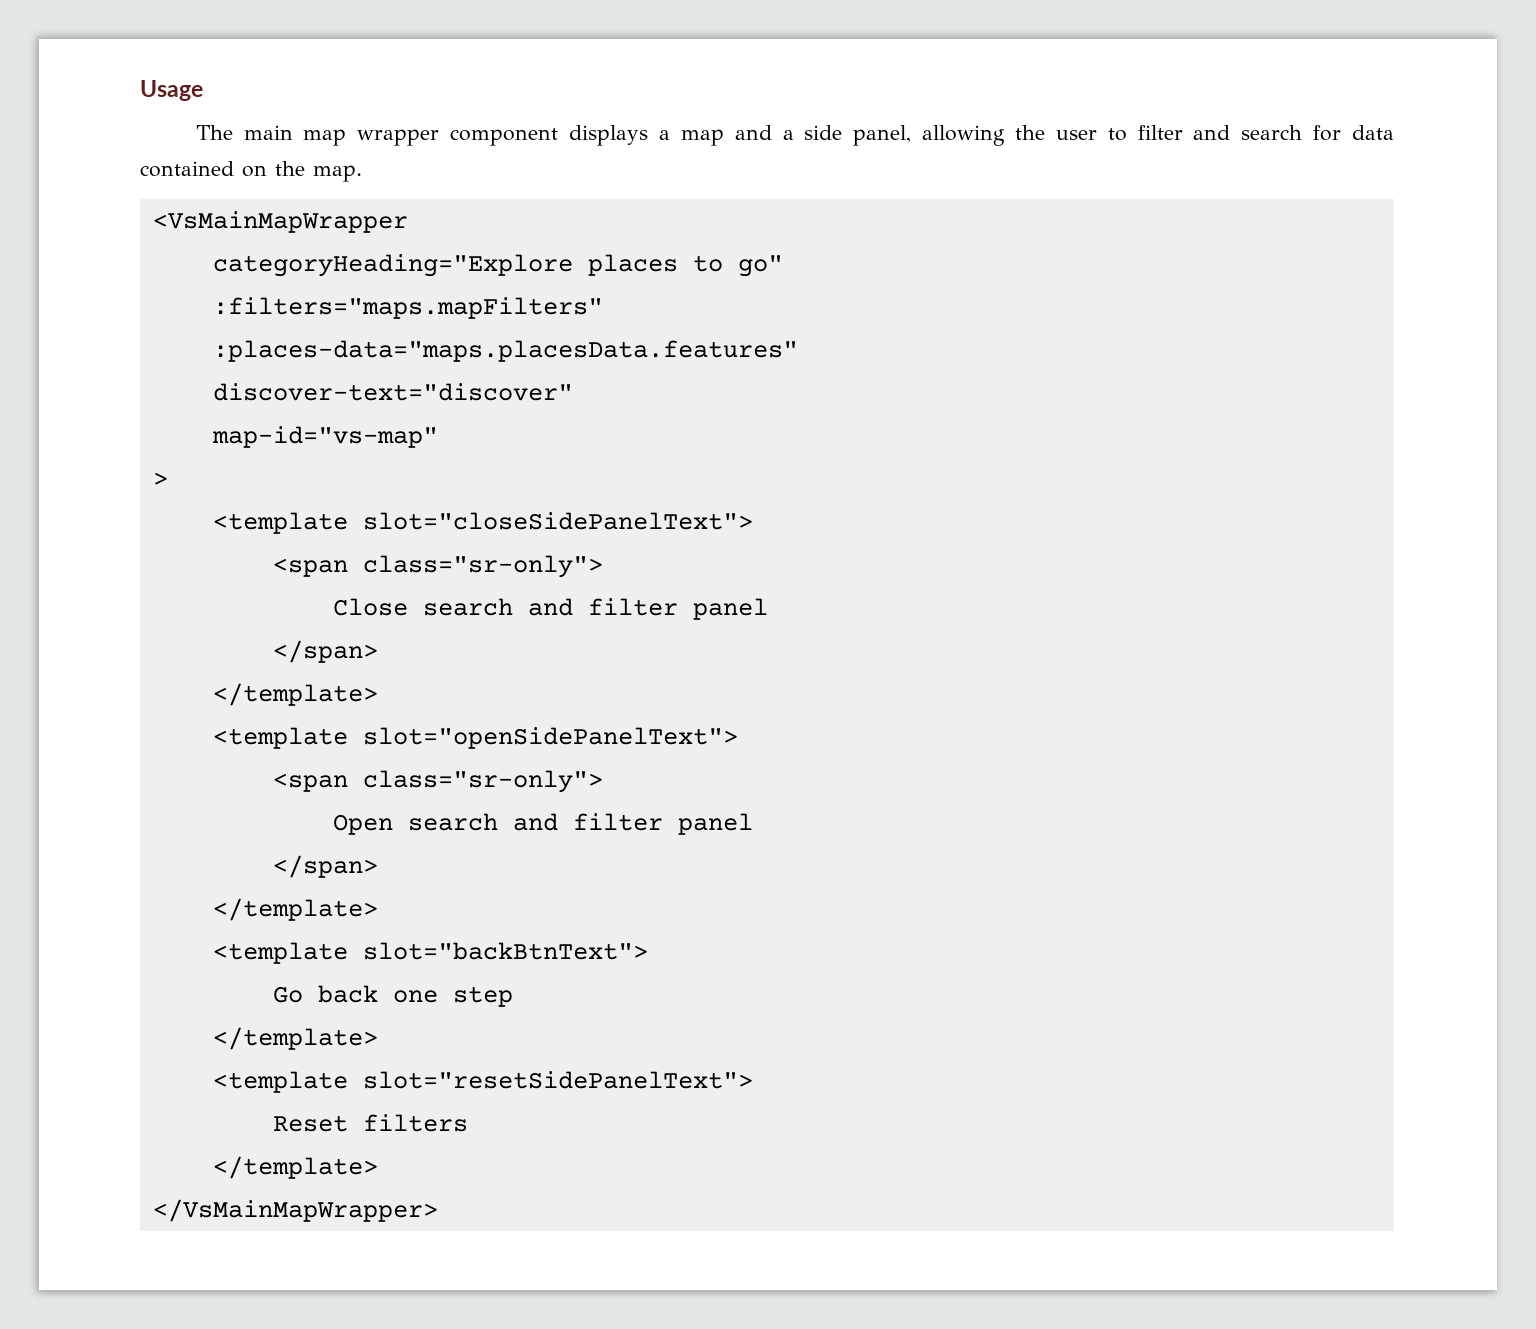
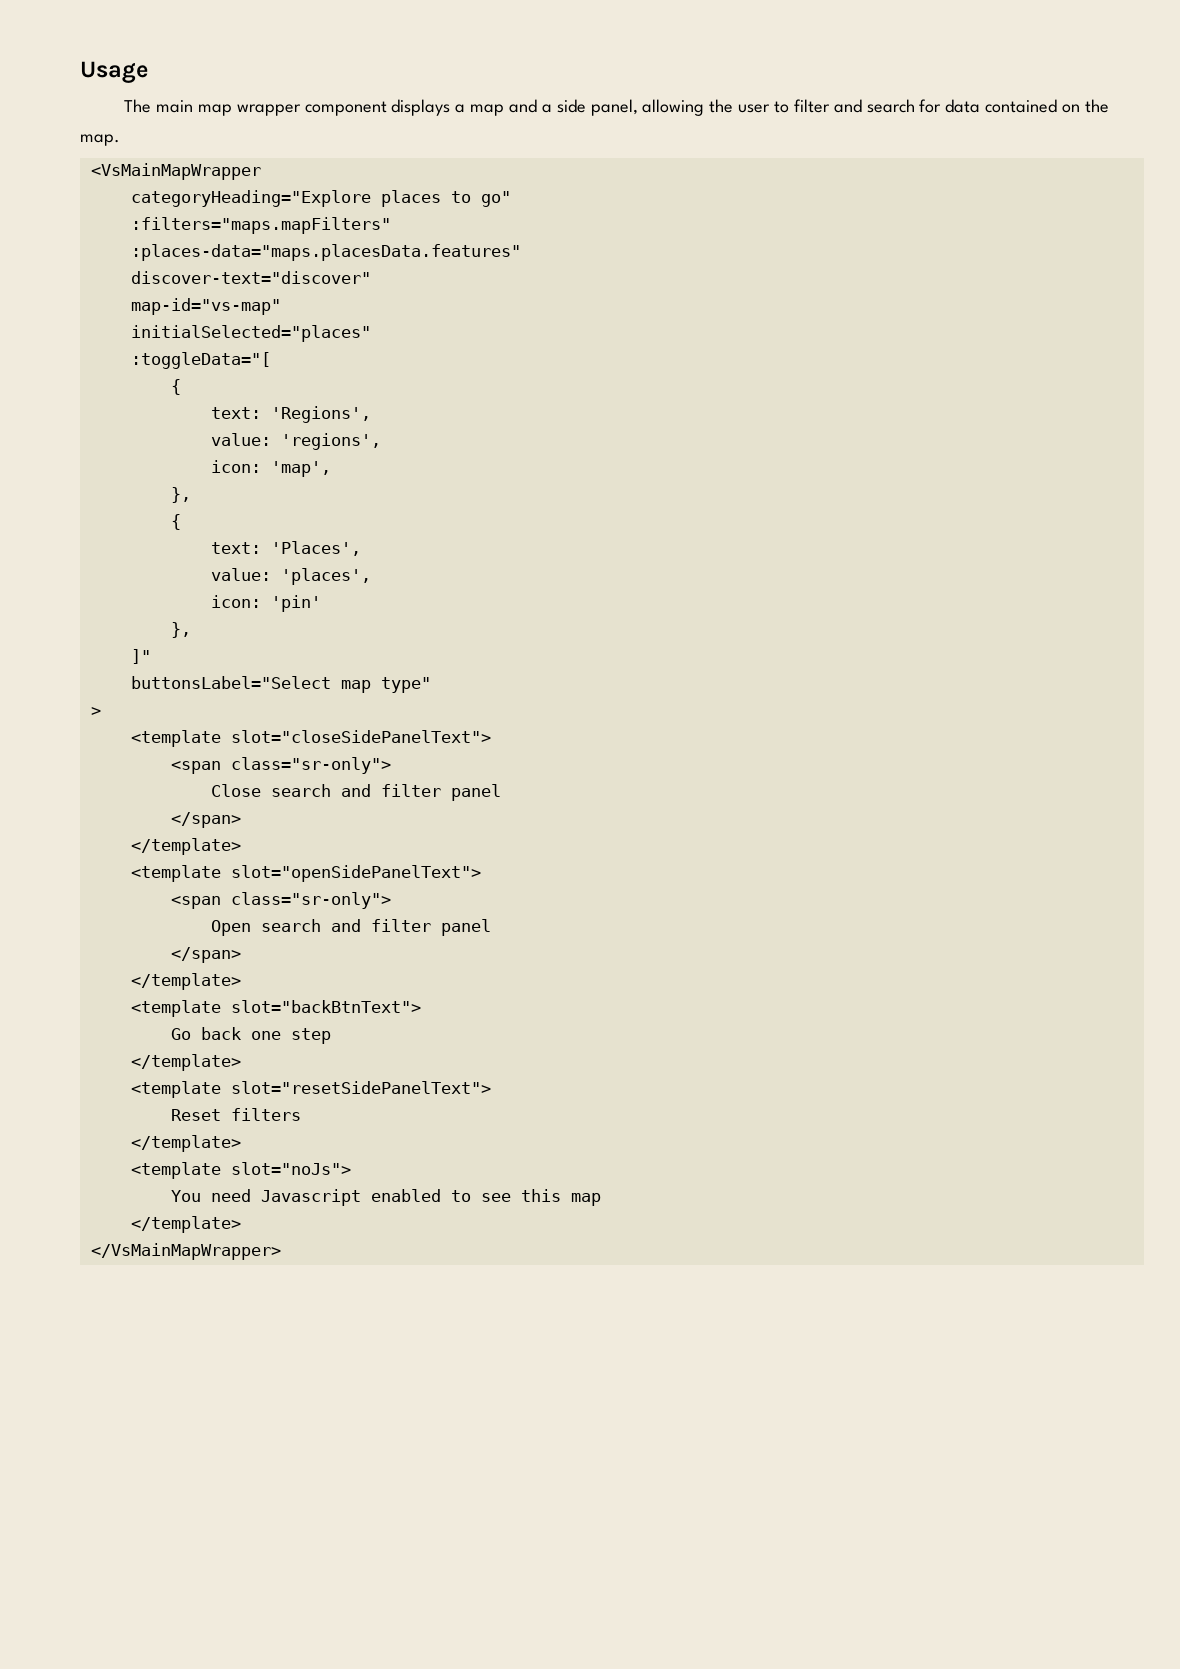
+ initialSelected="places"
+ :toggleData="[
+ {
+ text: 'Regions',
+ value: 'regions',
+ icon: 'map',
+ },
+ {
+ text: 'Places',
+ value: 'places',
+ icon: 'pin'
+ },
+ ]"
+ buttonsLabel="Select map type"
+ <template slot="noJs">
+ You need Javascript enabled to see this map
+ </template>

